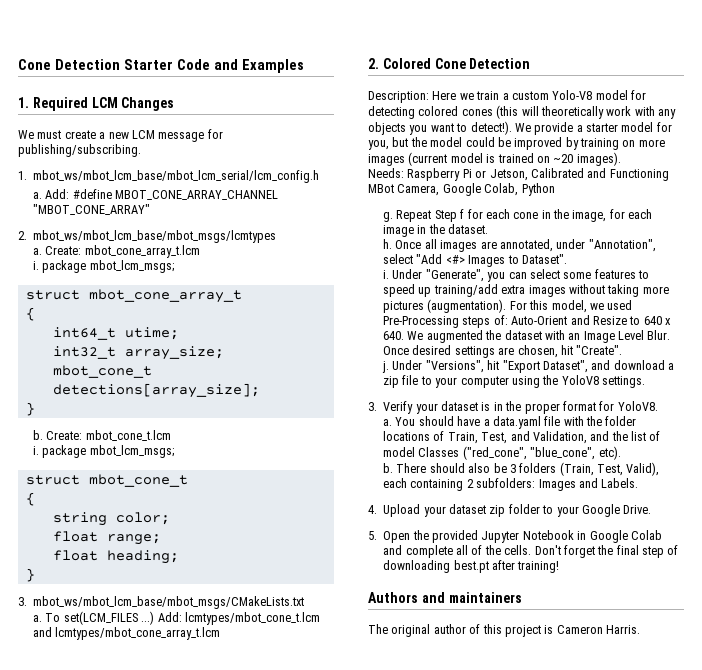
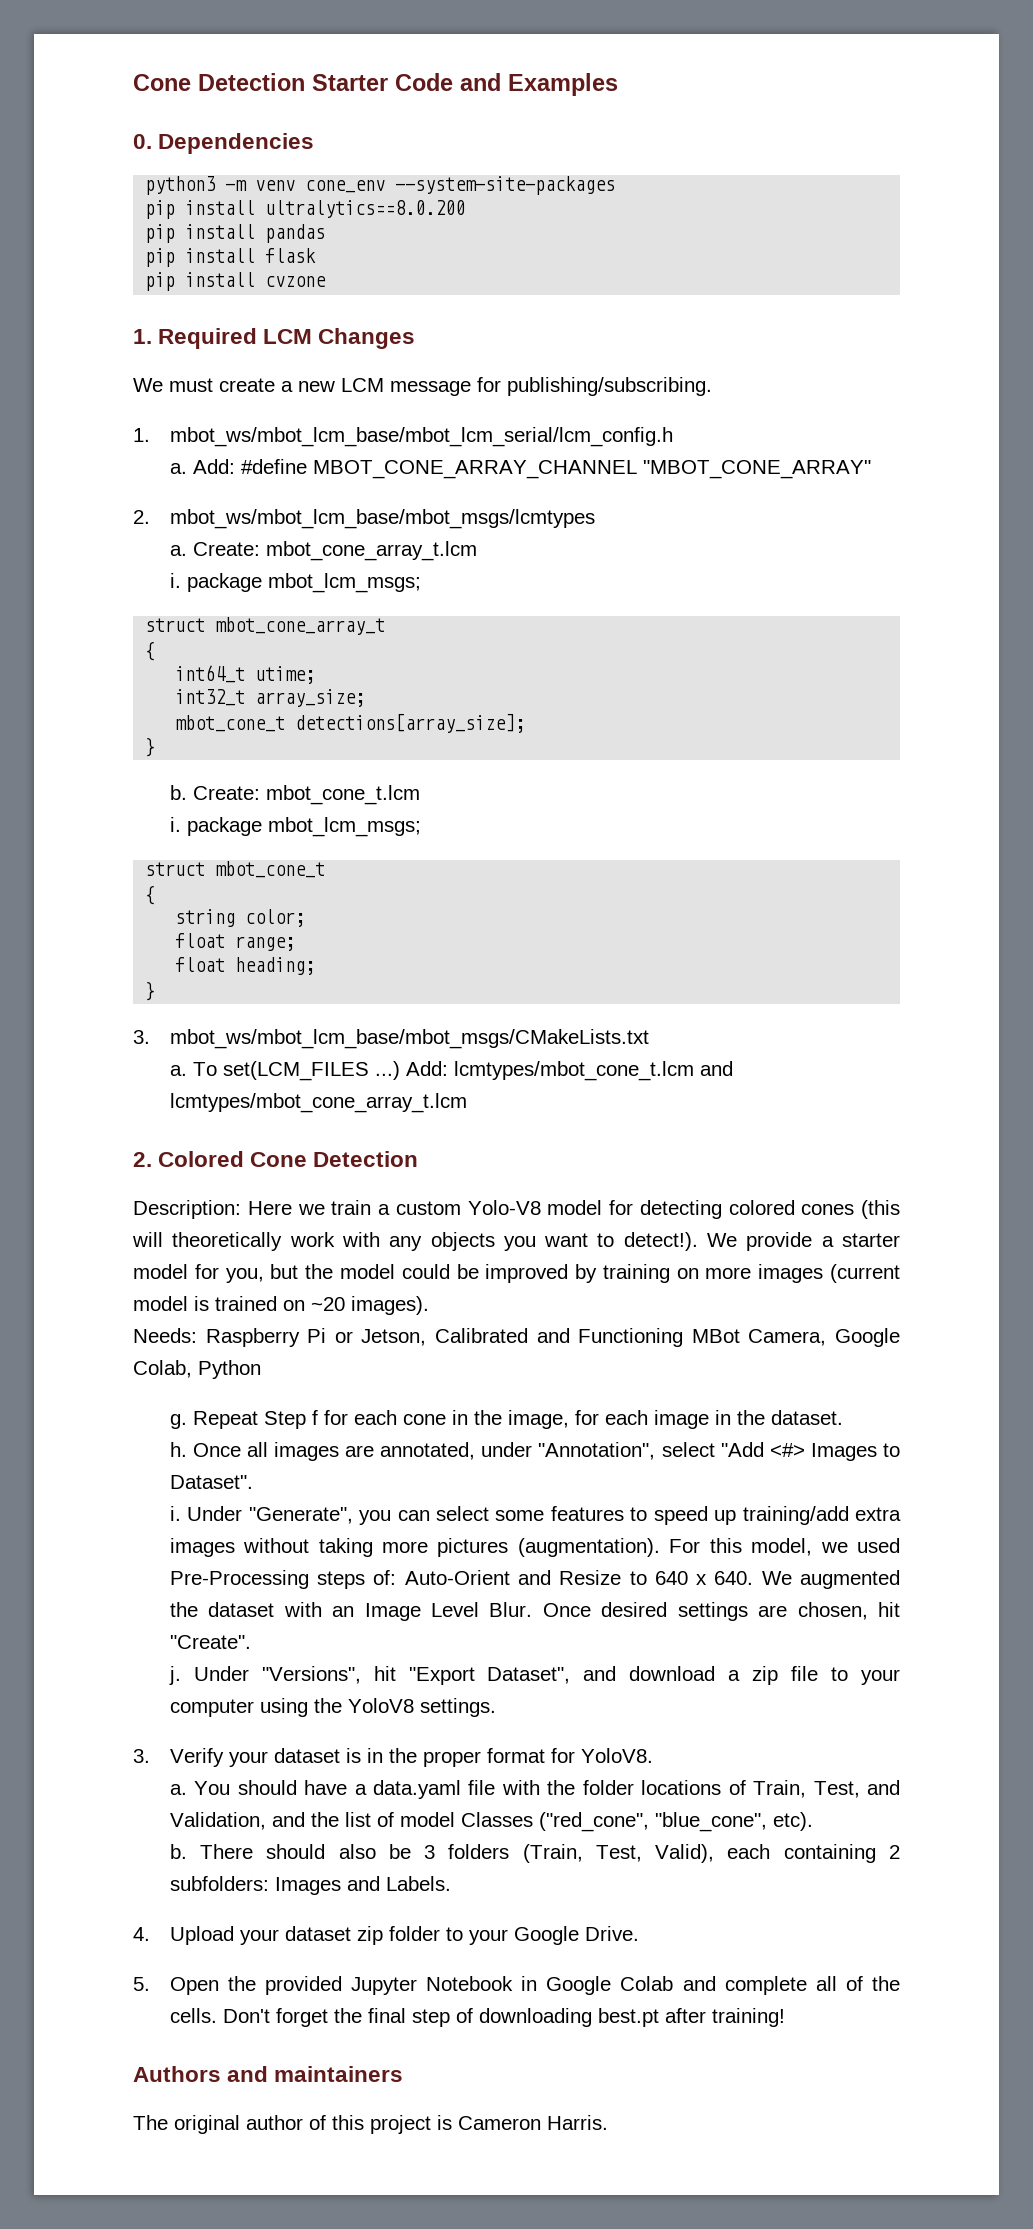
+ 0. Dependencies
+ python3 -m venv cone_env --system-site-packages
+ pip install ultralytics==8.0.200
+ pip install pandas
+ pip install flask
+ pip install cvzone

